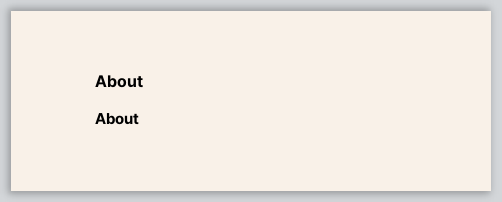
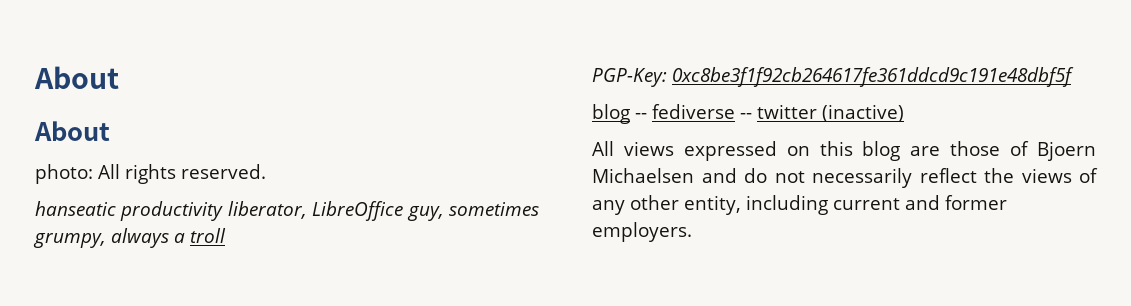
+ photo: All rights reserved.
+ hanseatic productivity liberator, LibreOffice guy, sometimes grumpy, always a troll
+ PGP-Key: 0xc8be3f1f92cb264617fe361ddcd9c191e48dbf5f
+ blog -- fediverse -- twitter (inactive)
+ All views expressed on this blog are those of Bjoern Michaelsen and do not necessarily reflect the views of any other entity, including current and former employers.

